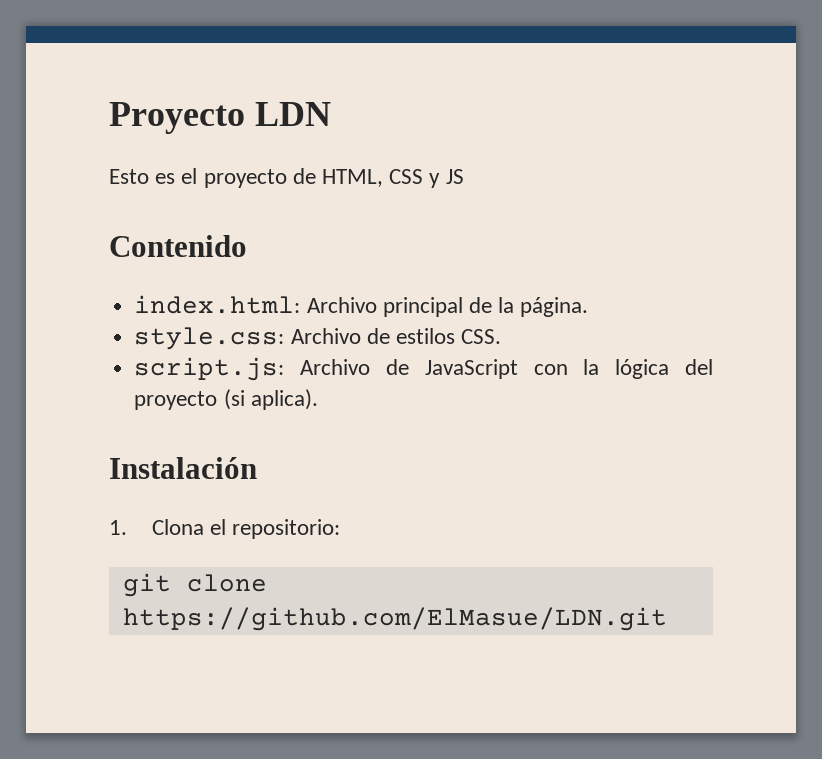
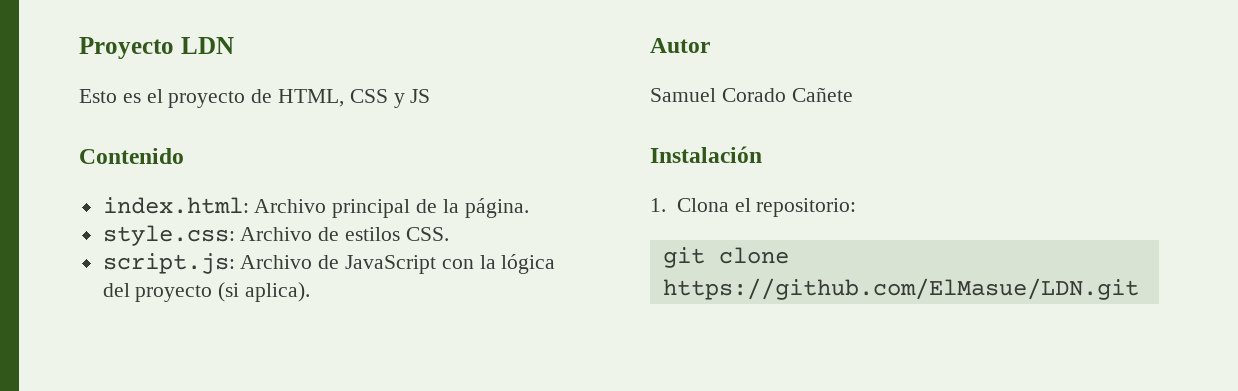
+ Autor
+ Samuel Corado Cañete

